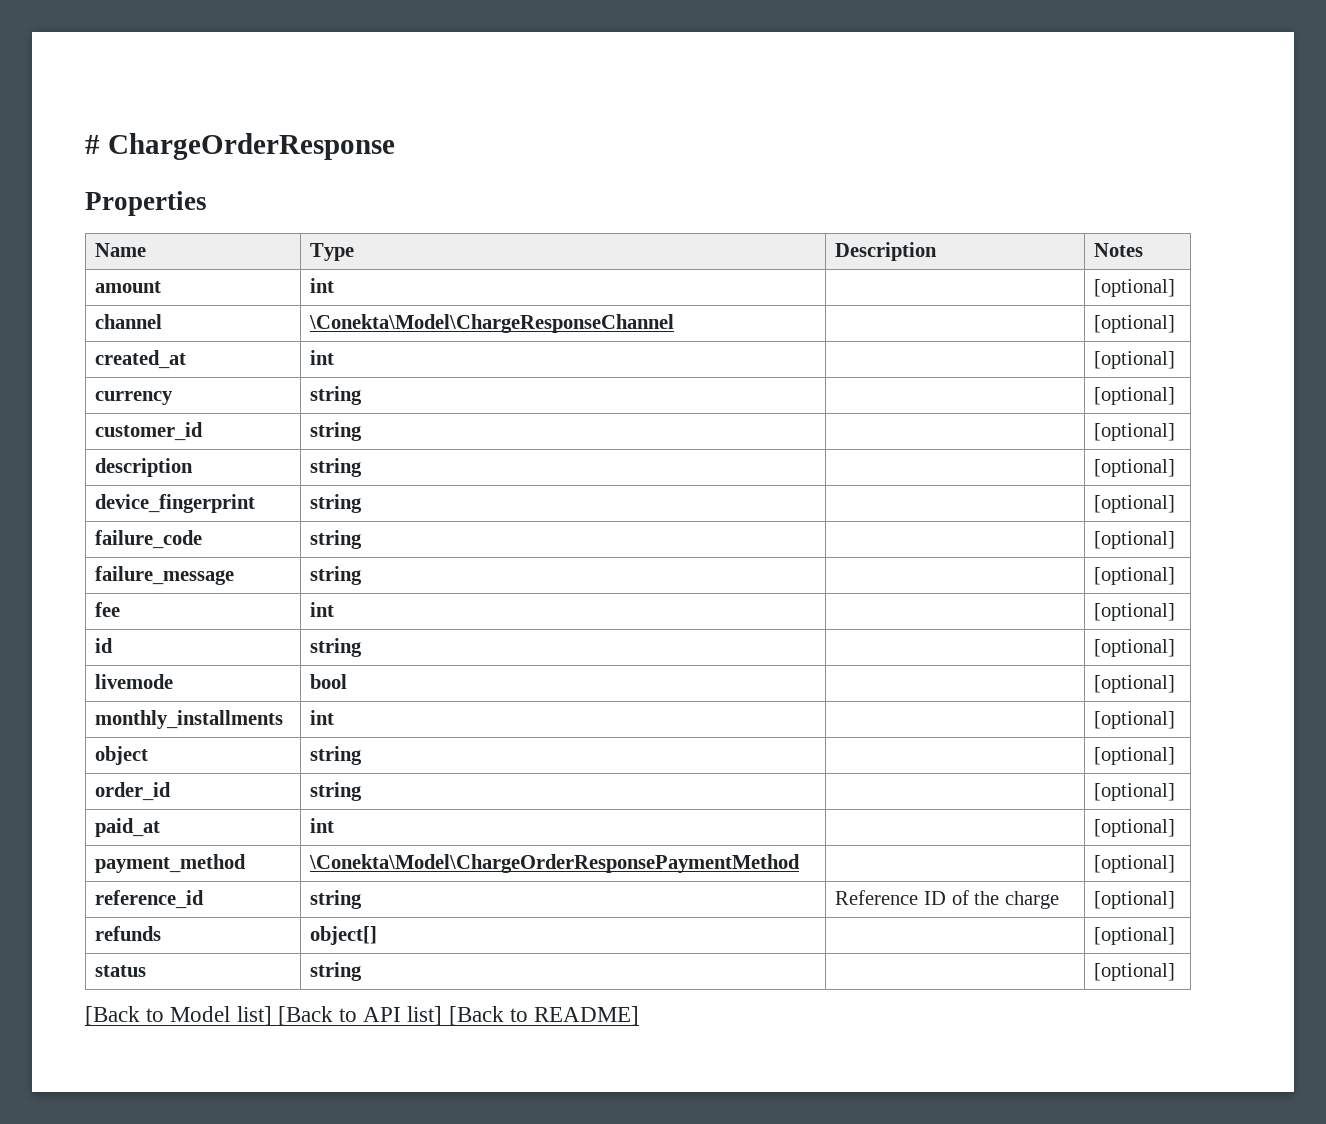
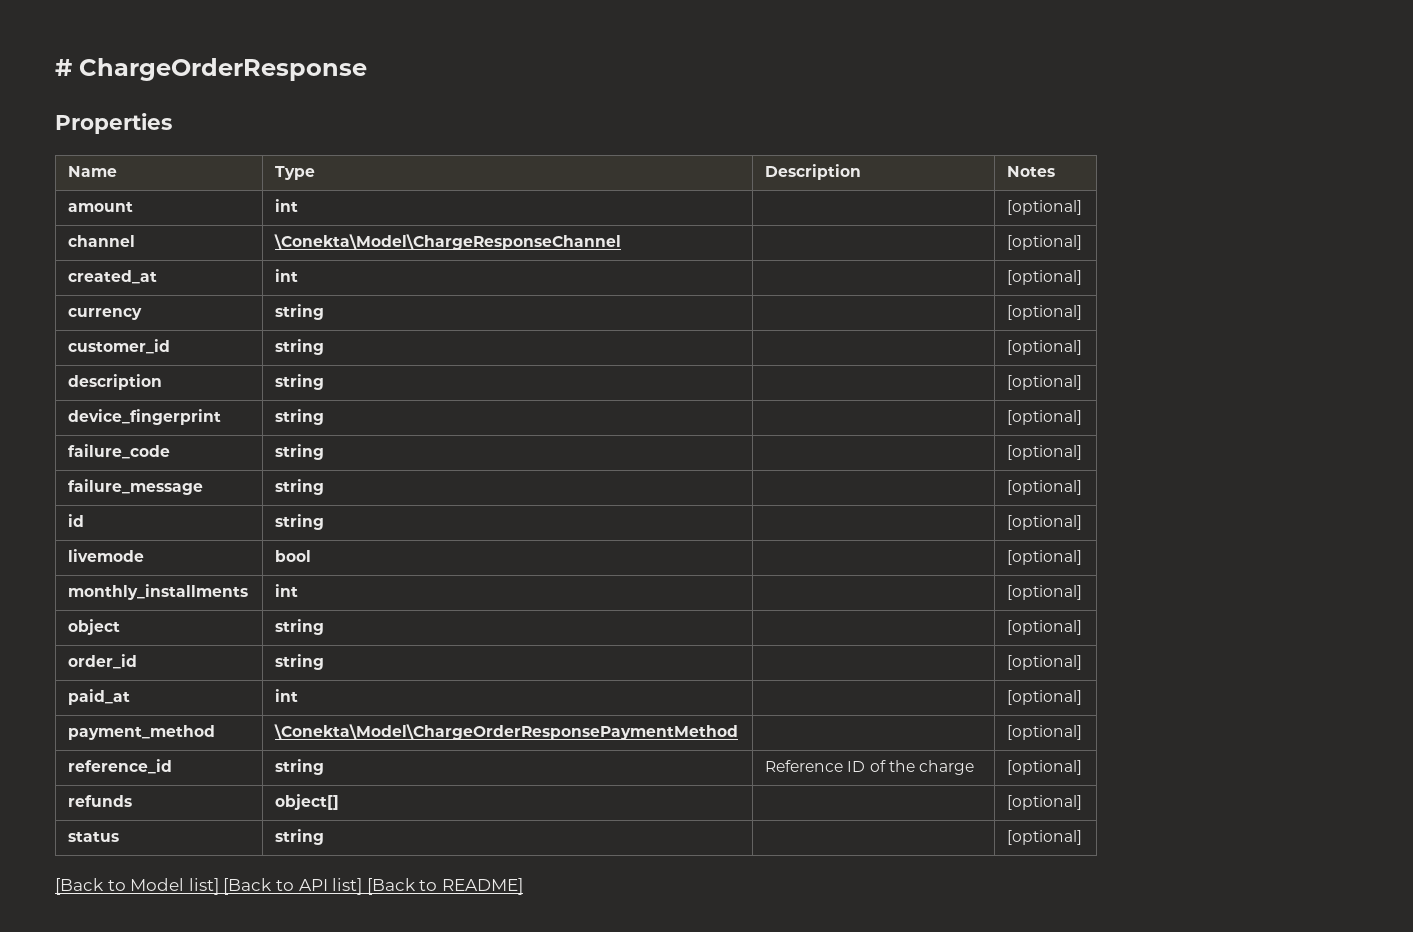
- fee | int | | [optional]

